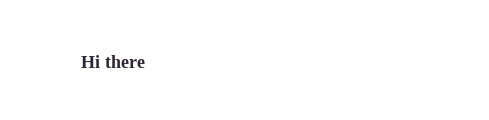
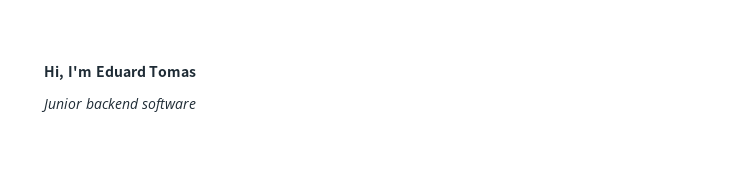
- Hi there
+ Hi, I'm Eduard Tomas
+ Junior backend software

